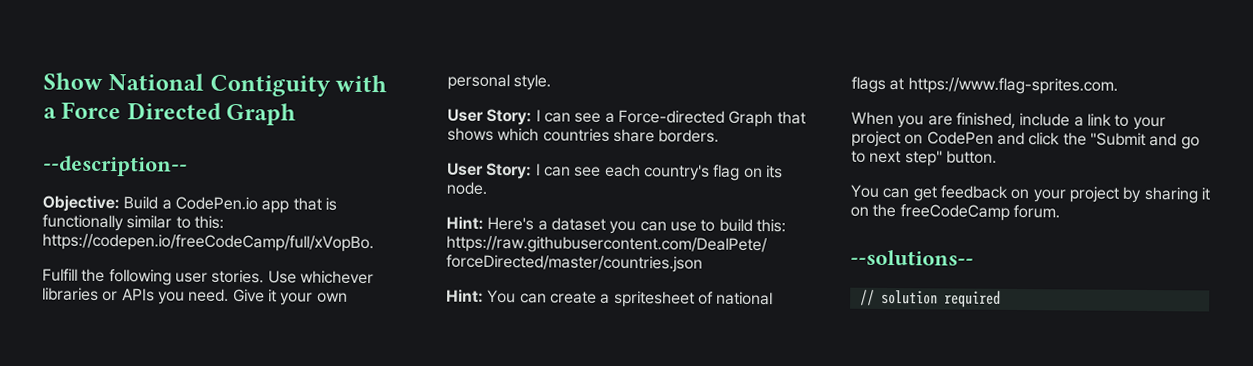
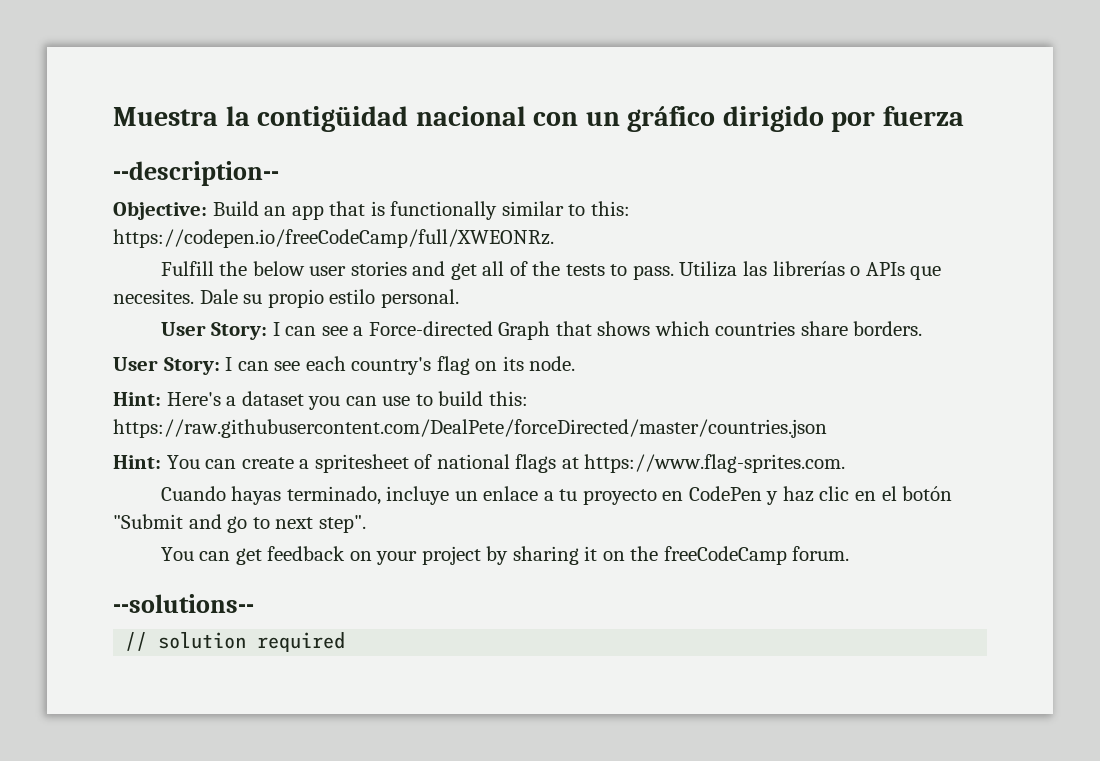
- Show National Contiguity with a Force Directed Graph
+ Muestra la contigüidad nacional con un gráfico dirigido por fuerza
- Objective: Build a CodePen.io app that is functionally similar to this: https://codepen.io/freeCodeCamp/full/xVopBo.
+ Objective: Build an app that is functionally similar to this: https://codepen.io/freeCodeCamp/full/XWEONRz.
- Fulfill the following user stories. Use whichever libraries or APIs you need. Give it your own personal style.
+ Fulfill the below user stories and get all of the tests to pass. Utiliza las librerías o APIs que necesites. Dale su propio estilo personal.
- When you are finished, include a link to your project on CodePen and click the "Submit and go to next step" button.
+ Cuando hayas terminado, incluye un enlace a tu proyecto en CodePen y haz clic en el botón "Submit and go to next step".

